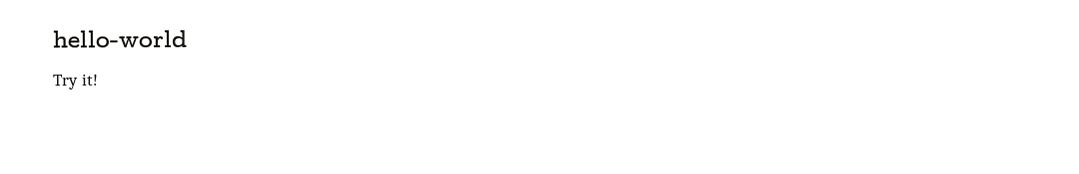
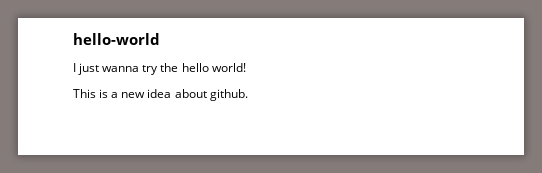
- Try it!
+ I just wanna try the hello world!
+ This is a new idea about github.

